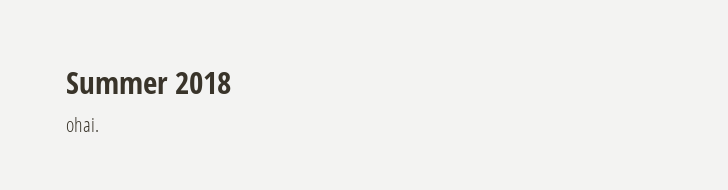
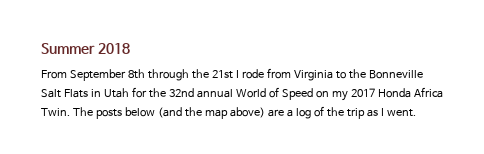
- ohai.
+ From September 8th through the 21st I rode from Virginia to the Bonneville Salt Flats in Utah for the 32nd annual World of Speed on my 2017 Honda Africa Twin. The posts below (and the map above) are a log of the trip as I went.

